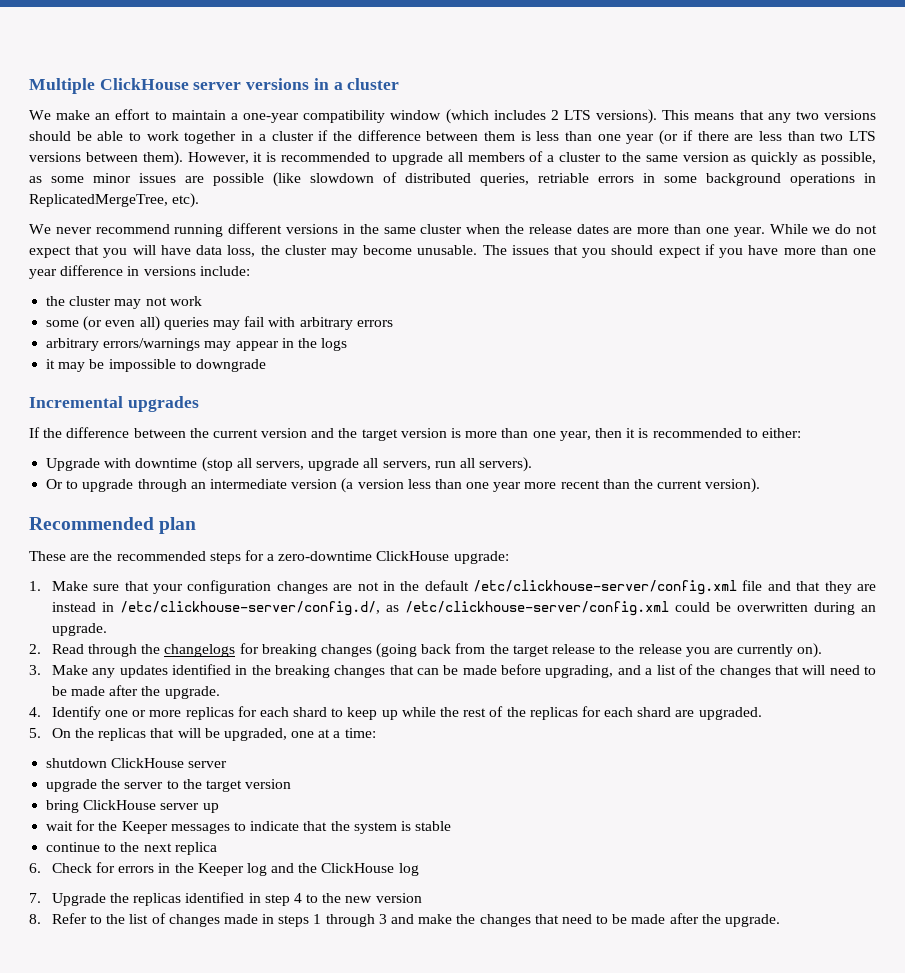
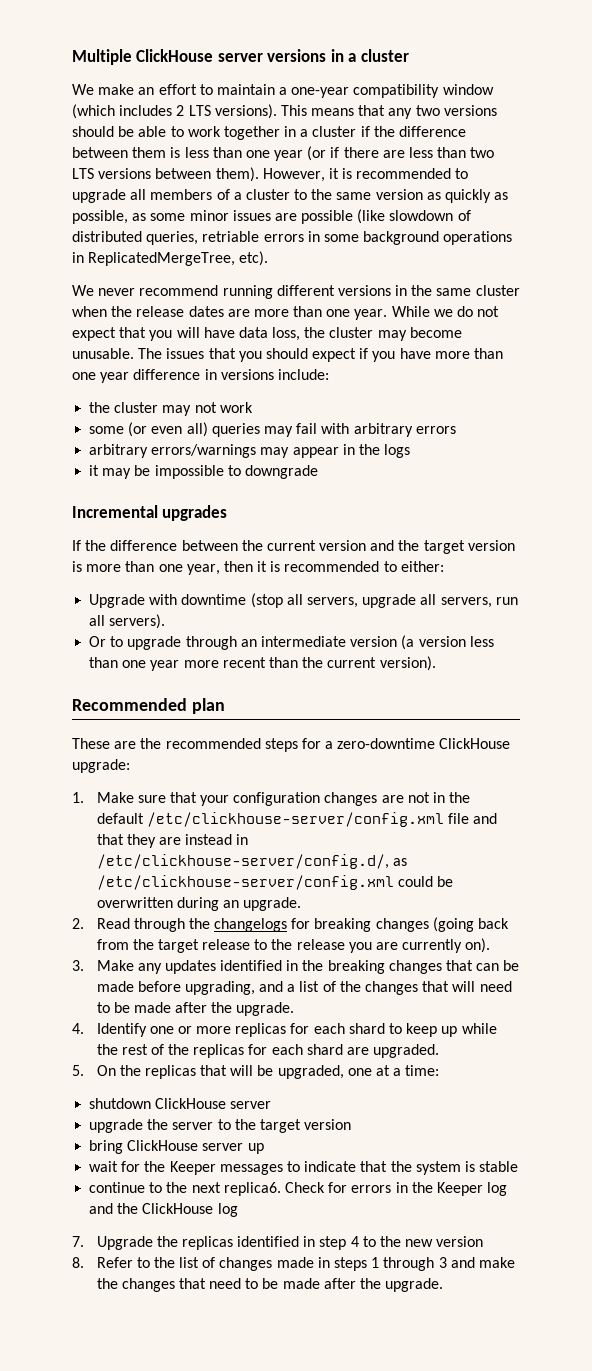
- continue to the next replica
- 6. Check for errors in the Keeper log and the ClickHouse log
+ continue to the next replica6. Check for errors in the Keeper log and the ClickHouse log

